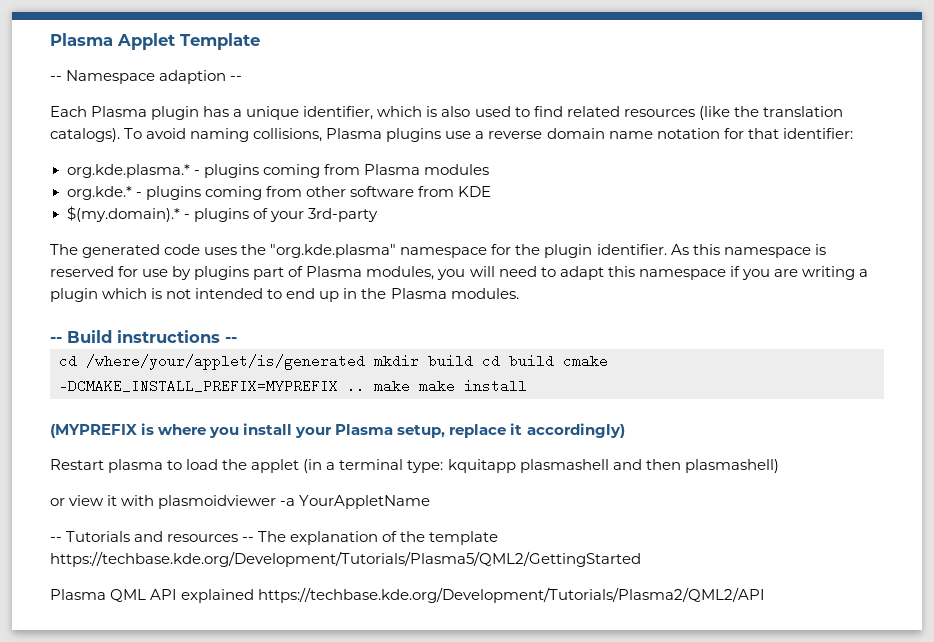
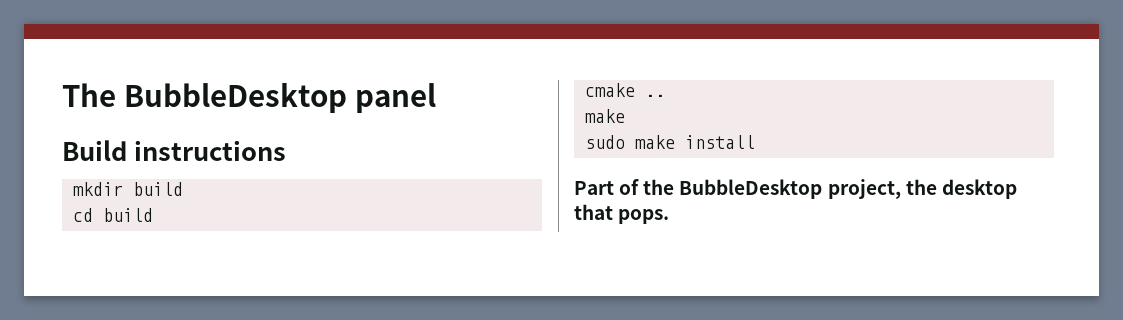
- Plasma Applet Template
- -- Namespace adaption --
- Each Plasma plugin has a unique identifier, which is also used to find related resources (like the translation catalogs). To avoid naming collisions, Plasma plugins use a reverse domain name notation for that identifier:
- org.kde.plasma.* - plugins coming from Plasma modules
- org.kde.* - plugins coming from other software from KDE
- $(my.domain).* - plugins of your 3rd-party
- The generated code uses the "org.kde.plasma" namespace for the plugin identifier. As this namespace is reserved for use by plugins part of Plasma modules, you will need to adapt this namespace if you are writing a plugin which is not intended to end up in the Plasma modules.
- -- Build instructions --
- cd /where/your/applet/is/generated mkdir build cd build cmake -DCMAKE_INSTALL_PREFIX=MYPREFIX .. make make install
+ The BubbleDesktop panel
+ Build instructions
+ mkdir build
+ cd build
+ cmake ..
+ make
+ sudo make install
- (MYPREFIX is where you install your Plasma setup, replace it accordingly)
- Restart plasma to load the applet (in a terminal type: kquitapp plasmashell and then plasmashell)
- or view it with plasmoidviewer -a YourAppletName
- -- Tutorials and resources -- The explanation of the template https://techbase.kde.org/Development/Tutorials/Plasma5/QML2/GettingStarted
- Plasma QML API explained https://techbase.kde.org/Development/Tutorials/Plasma2/QML2/API
+ Part of the BubbleDesktop project, the desktop that pops.

